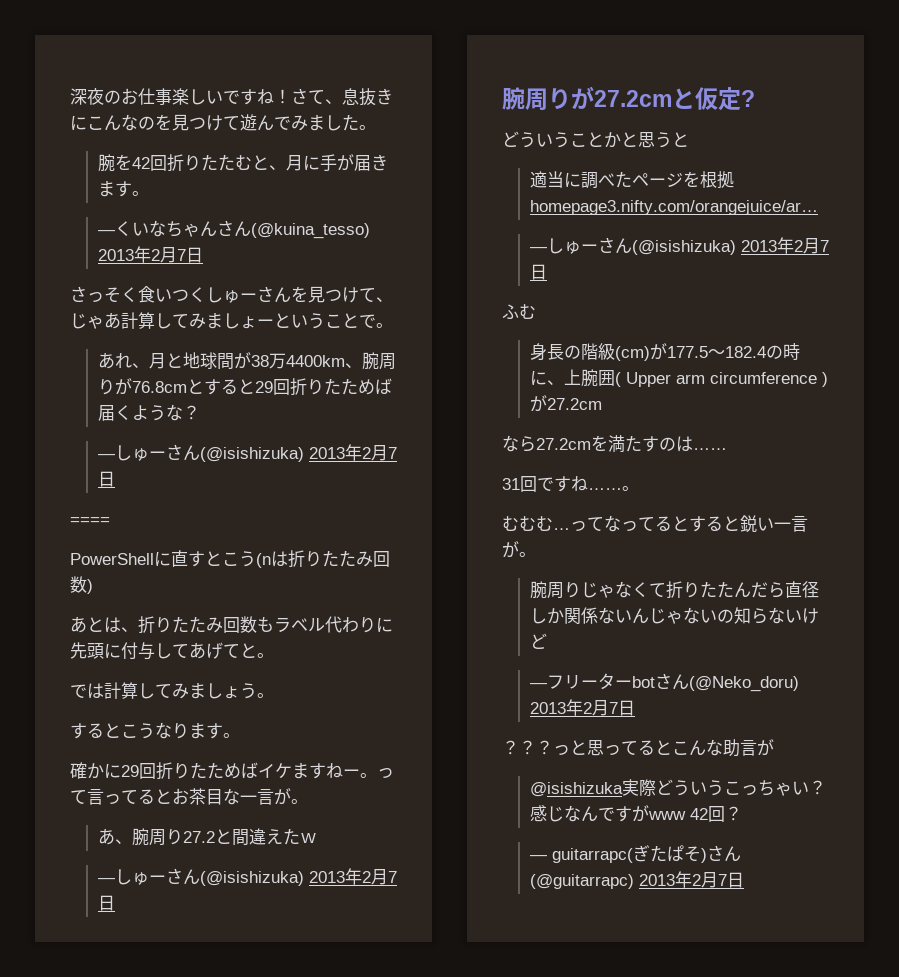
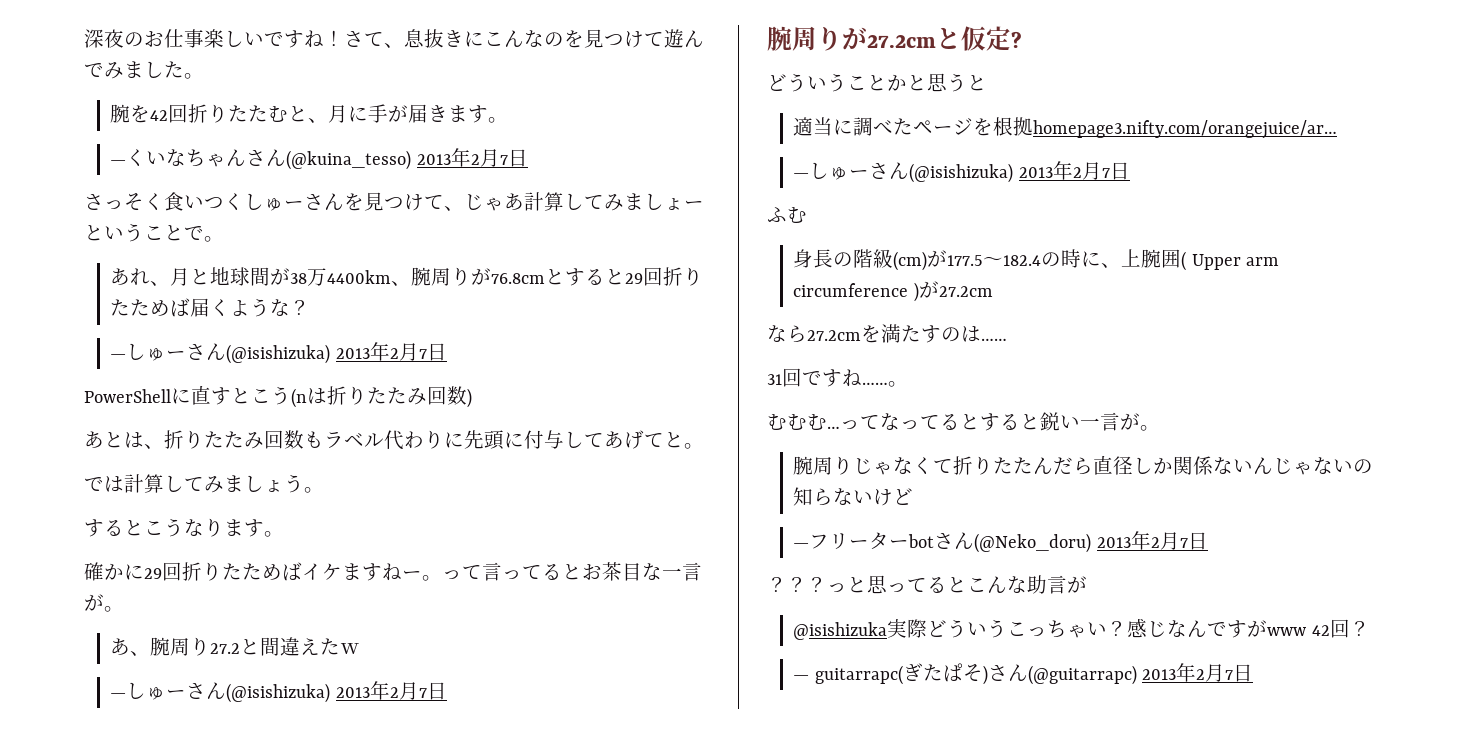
- ====

